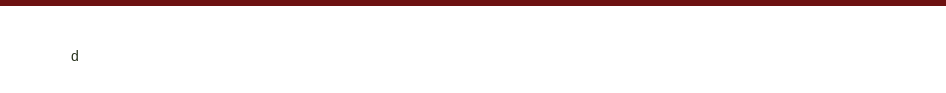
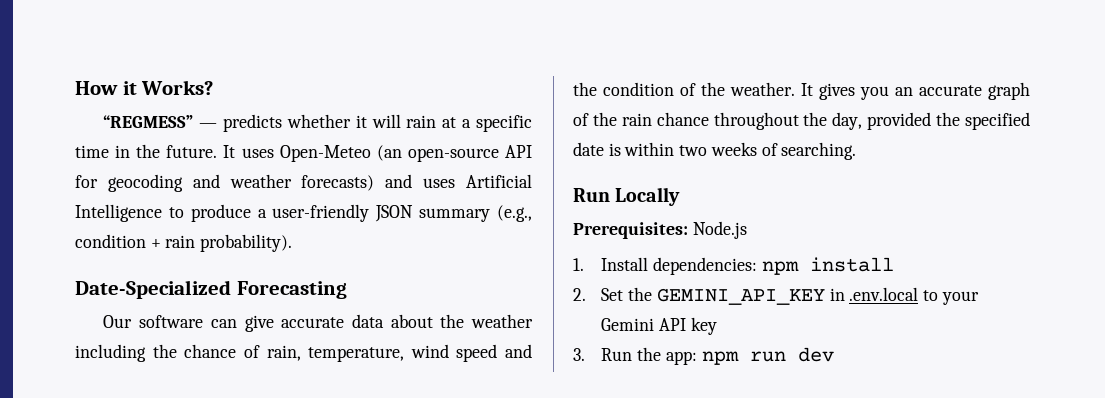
- d
+ How it Works?
+ “REGMESS” — predicts whether it will rain at a specific time in the future. It uses Open-Meteo (an open-source API for geocoding and weather forecasts) and uses Artificial Intelligence to produce a user-friendly JSON summary (e.g., condition + rain probability).
+ Date-Specialized Forecasting
+ Our software can give accurate data about the weather including the chance of rain, temperature, wind speed and the condition of the weather. It gives you an accurate graph of the rain chance throughout the day, provided the specified date is within two weeks of searching.
+ Run Locally
+ Prerequisites: Node.js
+ 1. Install dependencies: npm install
+ 2. Set the GEMINI_API_KEY in .env.local to your Gemini API key
+ 3. Run the app: npm run dev

